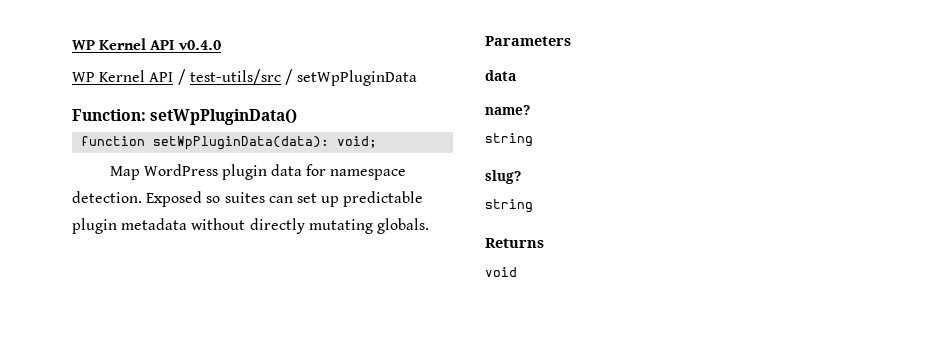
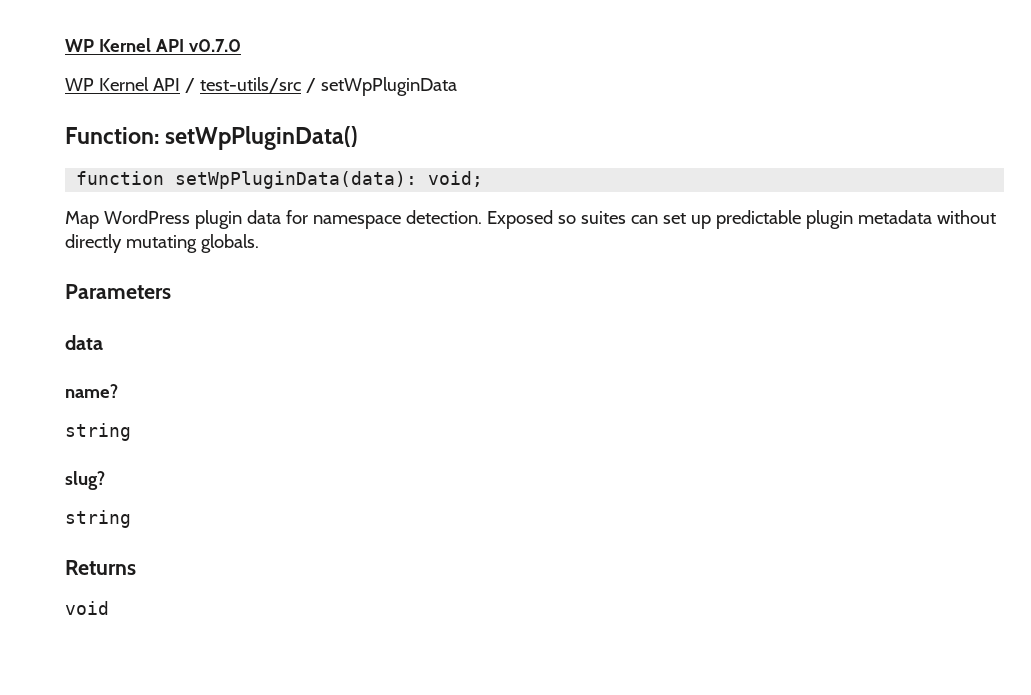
- WP Kernel API v0.4.0
+ WP Kernel API v0.7.0

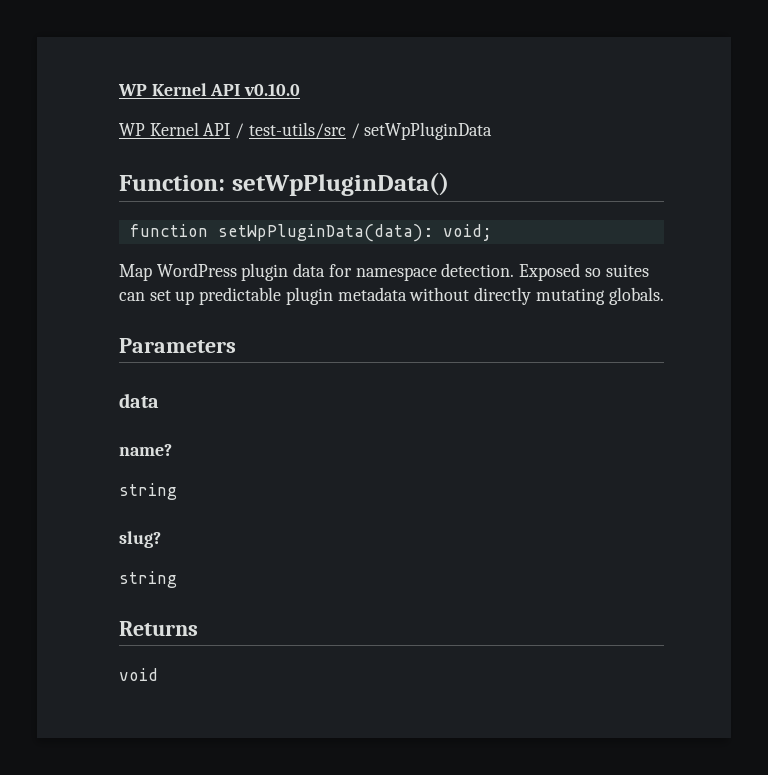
- WP Kernel API v0.7.0
+ WP Kernel API v0.10.0

